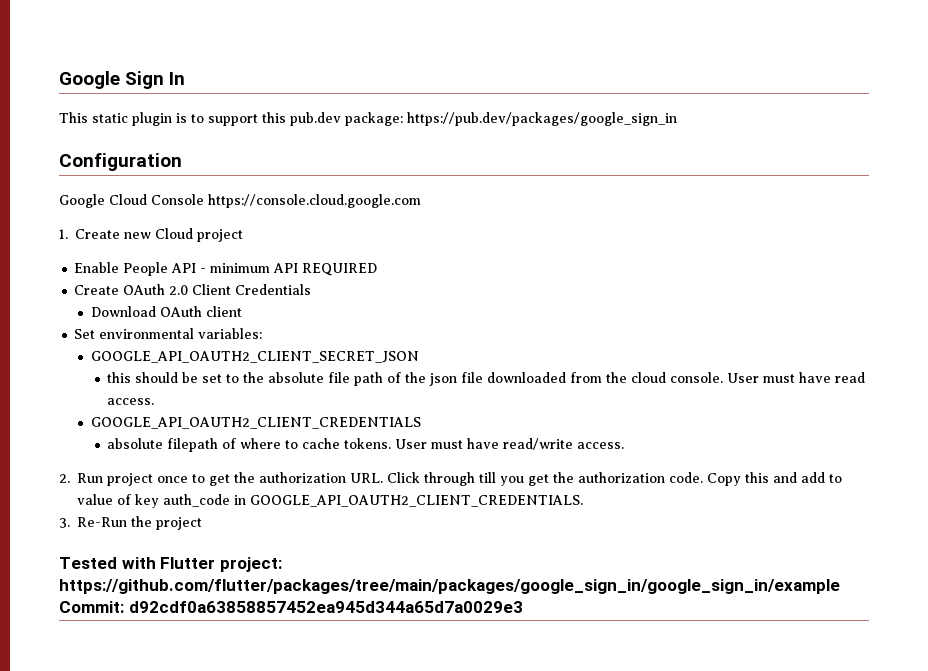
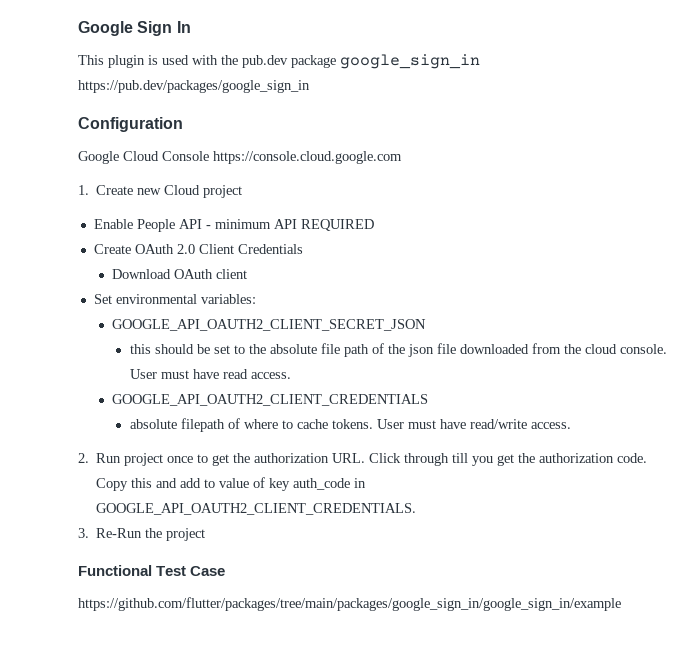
- This static plugin is to support this pub.dev package: https://pub.dev/packages/google_sign_in
+ This plugin is used with the pub.dev package google_sign_in https://pub.dev/packages/google_sign_in
- Tested with Flutter project: https://github.com/flutter/packages/tree/main/packages/google_sign_in/google_sign_in/example Commit: d92cdf0a63858857452ea945d344a65d7a0029e3
+ Functional Test Case
+ https://github.com/flutter/packages/tree/main/packages/google_sign_in/google_sign_in/example

